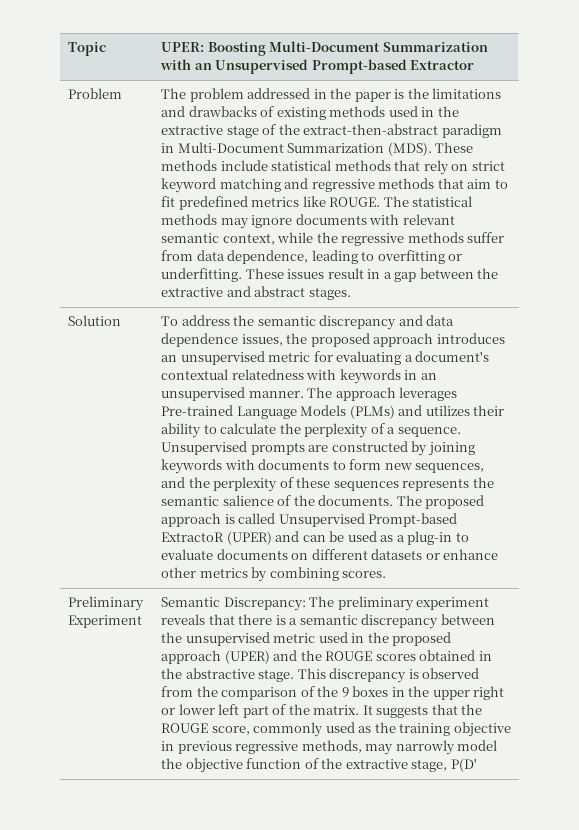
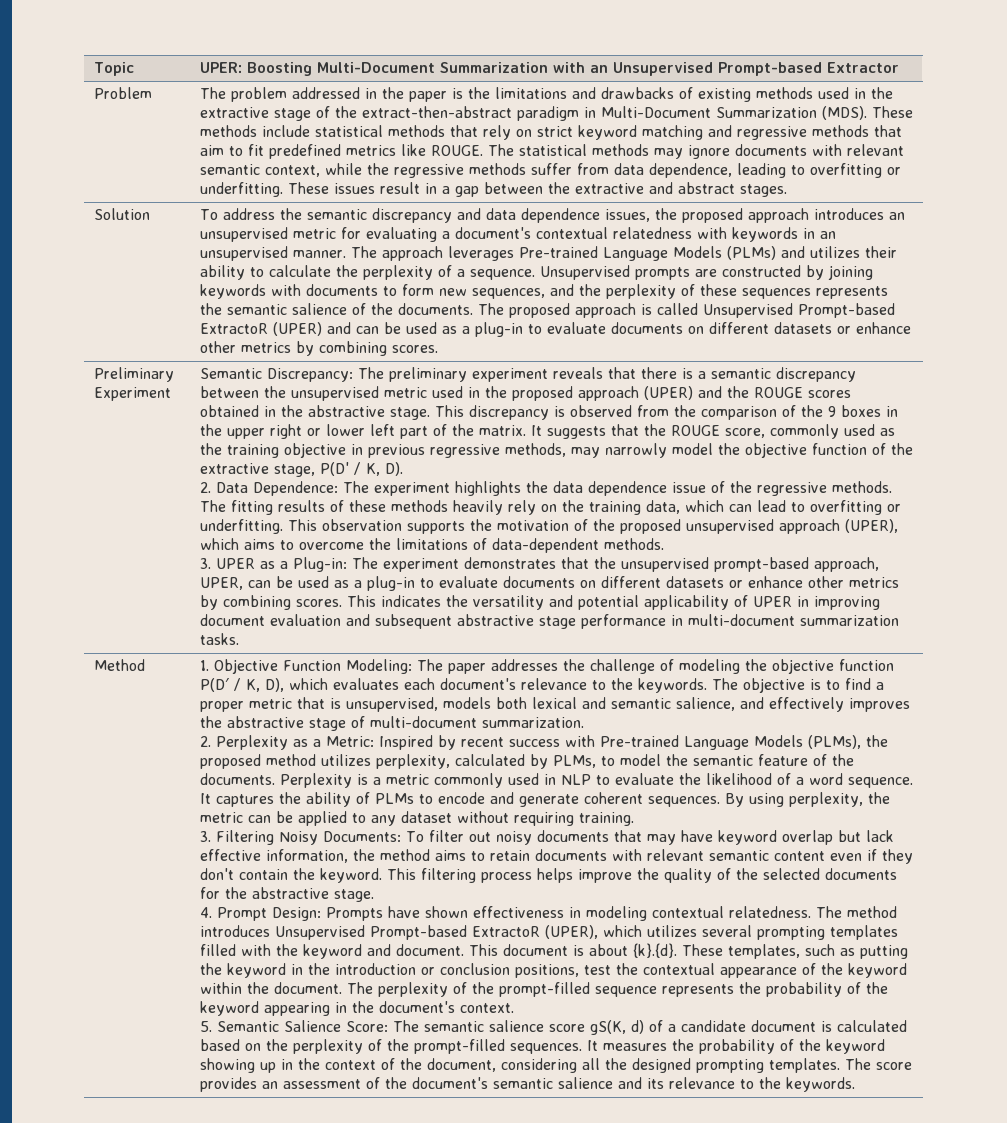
- It suggests that the ROUGE score, commonly used as the training objective in previous regressive methods, may narrowly model the objective function of the extractive stage, P(D'
+ It suggests that the ROUGE score, commonly used as the training objective in previous regressive methods, may narrowly model the objective function of the extractive stage, P(D' / K, D).
+ 2. Data Dependence: The experiment highlights the data dependence issue of the regressive methods. The fitting results of these methods heavily rely on the training data, which can lead to overfitting or underfitting. This observation supports the motivation of the proposed unsupervised approach (UPER), which aims to overcome the limitations of data-dependent methods.
+ 3. UPER as a Plug-in: The experiment demonstrates that the unsupervised prompt-based approach, UPER, can be used as a plug-in to evaluate documents on different datasets or enhance other metrics by combining scores. This indicates the versatility and potential applicability of UPER in improving document evaluation and subsequent abstractive stage performance in multi-document summarization tasks.
+ Method | 1. Objective Function Modeling: The paper addresses the challenge of modeling the objective function P(D′ / K, D), which evaluates each document's relevance to the keywords. The objective is to find a proper metric that is unsupervised, models both lexical and semantic salience, and effectively improves the abstractive stage of multi-document summarization.
+ 2. Perplexity as a Metric: Inspired by recent success with Pre-trained Language Models (PLMs), the proposed method utilizes perplexity, calculated by PLMs, to model the semantic feature of the documents. Perplexity is a metric commonly used in NLP to evaluate the likelihood of a word sequence. It captures the ability of PLMs to encode and generate coherent sequences. By using perplexity, the metric can be applied to any dataset without requiring training.
+ 3. Filtering Noisy Documents: To filter out noisy documents that may have keyword overlap but lack effective information, the method aims to retain documents with relevant semantic content even if they don't contain the keyword. This filtering process helps improve the quality of the selected documents for the abstractive stage.
+ 4. Prompt Design: Prompts have shown effectiveness in modeling contextual relatedness. The method introduces Unsupervised Prompt-based ExtractoR (UPER), which utilizes several prompting templates filled with the keyword and document. This document is about {k}.{d}. These templates, such as putting the keyword in the introduction or conclusion positions, test the contextual appearance of the keyword within the document. The perplexity of the prompt-filled sequence represents the probability of the keyword appearing in the document's context.
+ 5. Semantic Salience Score: The semantic salience score gS(K, d) of a candidate document is calculated based on the perplexity of the prompt-filled sequences. It measures the probability of the keyword showing up in the context of the document, considering all the designed prompting templates. The score provides an assessment of the document's semantic salience and its relevance to the keywords.

